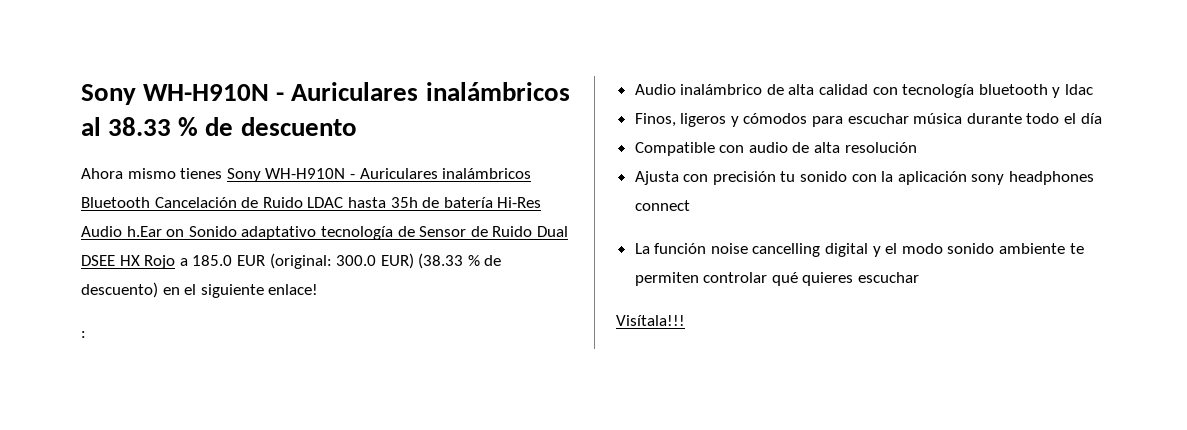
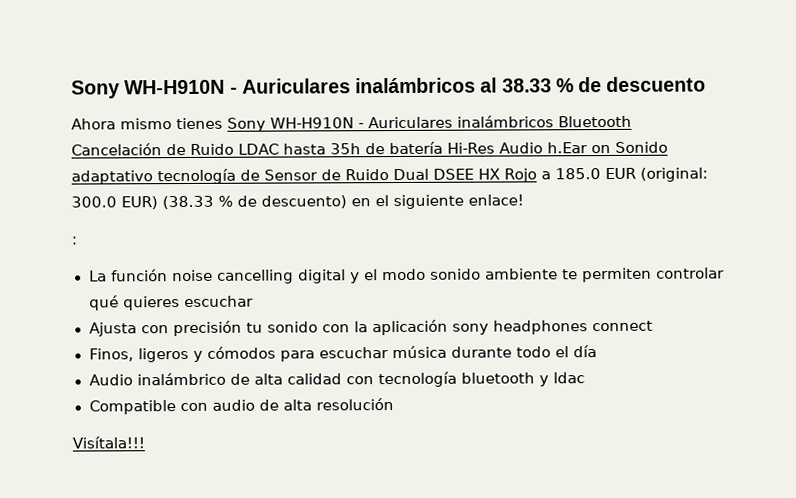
- Audio inalámbrico de alta calidad con tecnología bluetooth y ldac
- Finos, ligeros y cómodos para escuchar música durante todo el día
- Compatible con audio de alta resolución
- Ajusta con precisión tu sonido con la aplicación sony headphones connect
+ Ajusta con precisión tu sonido con la aplicación sony headphones connect
+ Finos, ligeros y cómodos para escuchar música durante todo el día
+ Audio inalámbrico de alta calidad con tecnología bluetooth y ldac
+ Compatible con audio de alta resolución

